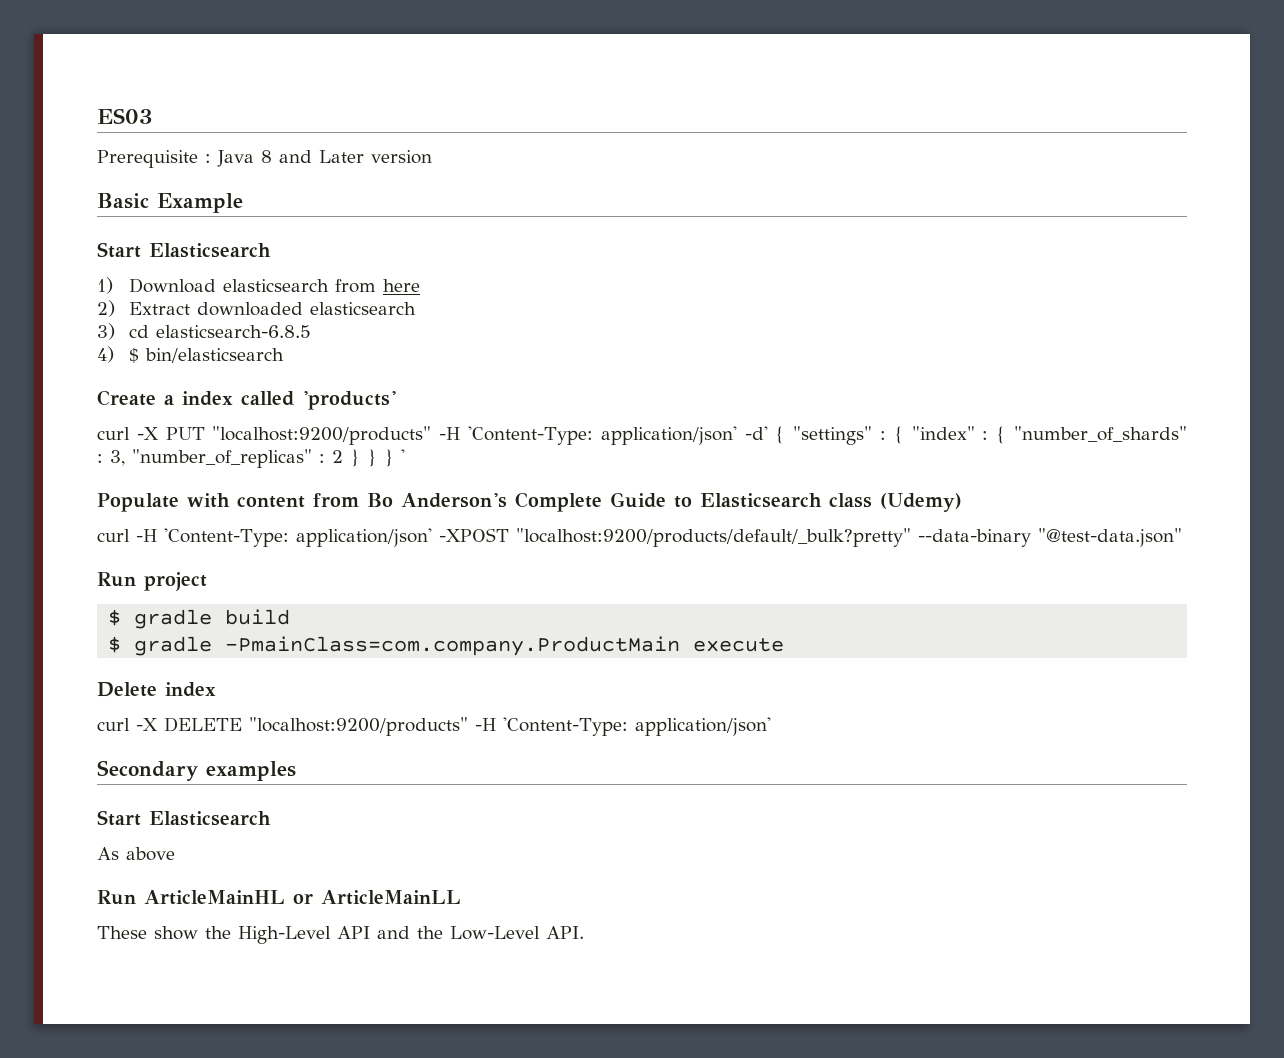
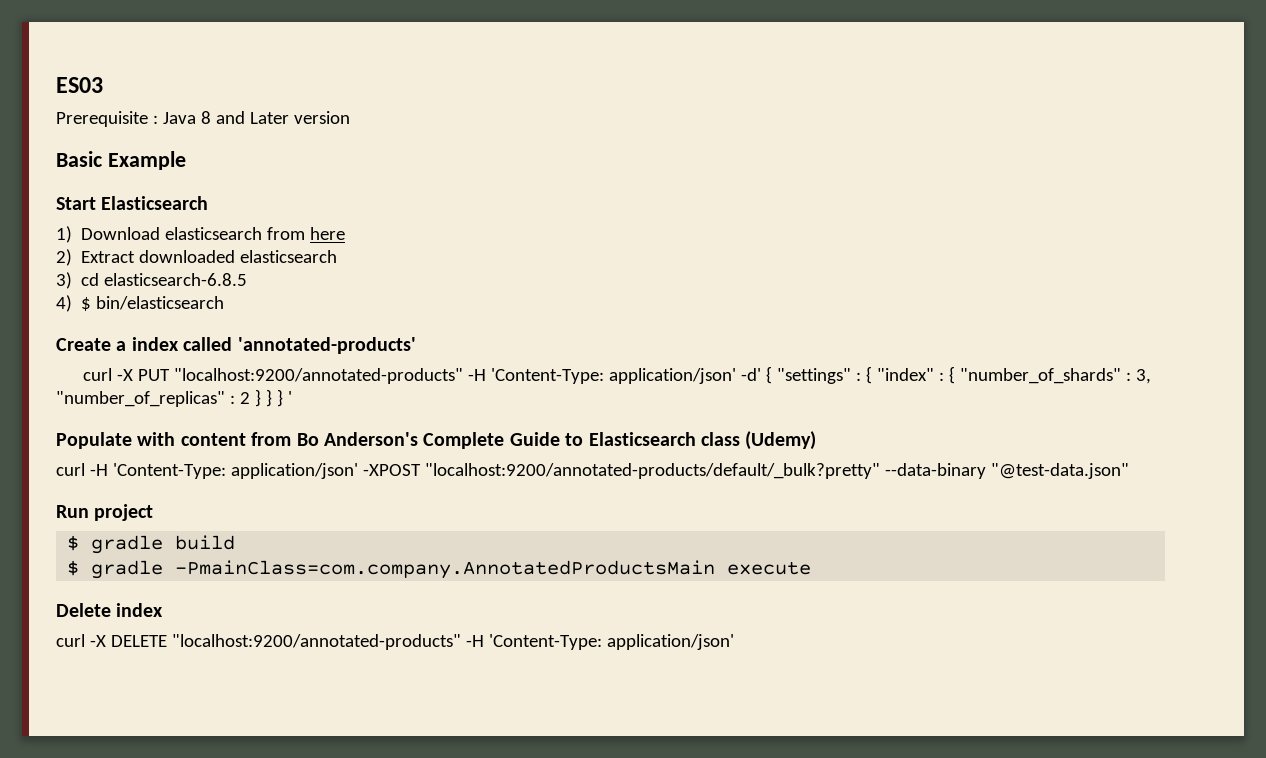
- Create a index called 'products'
+ Create a index called 'annotated-products'
- curl -X PUT "localhost:9200/products" -H 'Content-Type: application/json' -d' { "settings" : { "index" : { "number_of_shards" : 3, "number_of_replicas" : 2 } } } '
+ curl -X PUT "localhost:9200/annotated-products" -H 'Content-Type: application/json' -d' { "settings" : { "index" : { "number_of_shards" : 3, "number_of_replicas" : 2 } } } '
- curl -H 'Content-Type: application/json' -XPOST "localhost:9200/products/default/_bulk?pretty" --data-binary "@test-data.json"
+ curl -H 'Content-Type: application/json' -XPOST "localhost:9200/annotated-products/default/_bulk?pretty" --data-binary "@test-data.json"
- $ gradle -PmainClass=com.company.ProductMain execute
+ $ gradle -PmainClass=com.company.AnnotatedProductsMain execute
- curl -X DELETE "localhost:9200/products" -H 'Content-Type: application/json'
- Secondary examples
- Start Elasticsearch
- As above
- Run ArticleMainHL or ArticleMainLL
- These show the High-Level API and the Low-Level API.
+ curl -X DELETE "localhost:9200/annotated-products" -H 'Content-Type: application/json'

